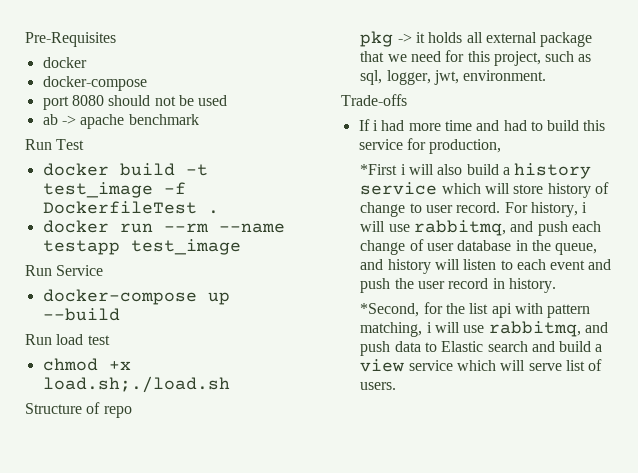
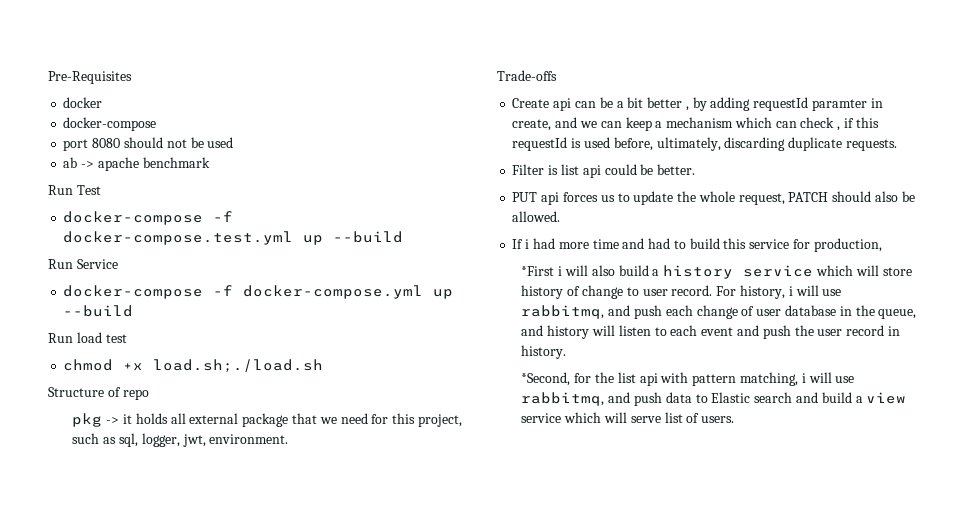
- docker build -t test_image -f DockerfileTest .
- docker run --rm --name testapp test_image
+ docker-compose -f docker-compose.test.yml up --build
- docker-compose up --build
+ docker-compose -f docker-compose.yml up --build
+ Create api can be a bit better , by adding requestId paramter in create, and we can keep a mechanism which can check , if this requestId is used before, ultimately, discarding duplicate requests.
+ Filter is list api could be better.
+ PUT api forces us to update the whole request, PATCH should also be allowed.

